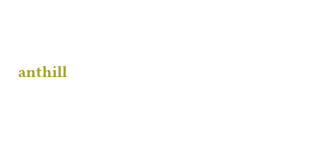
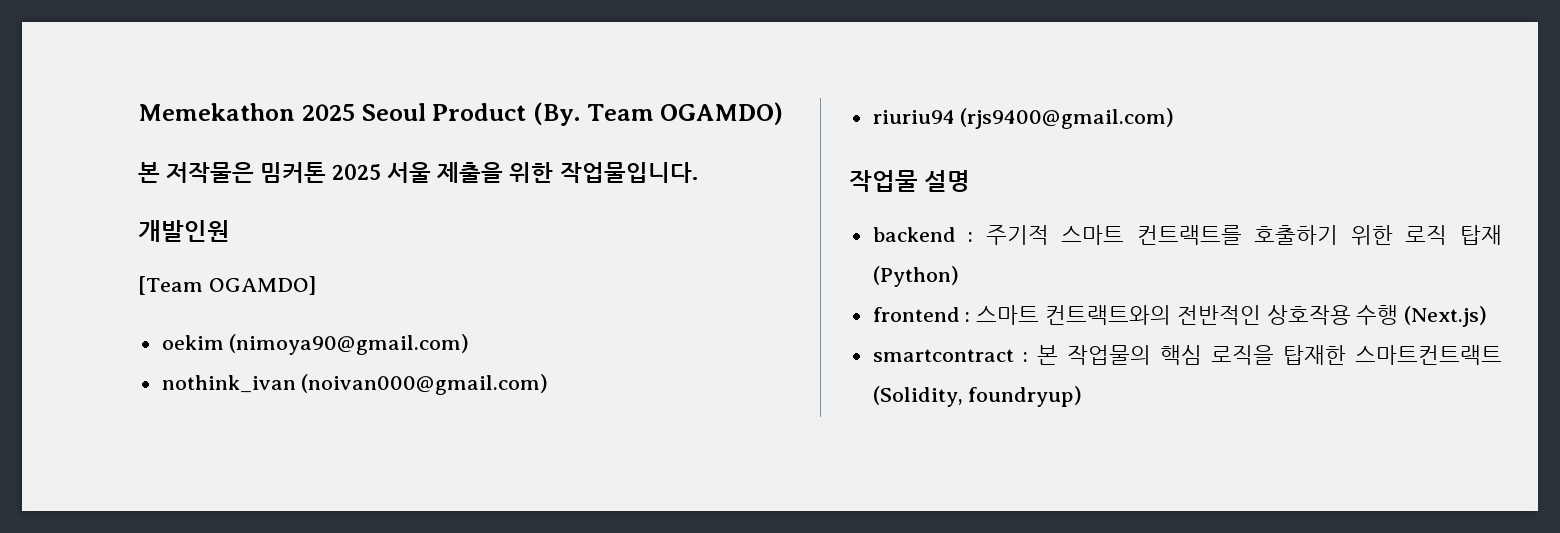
- anthill
+ Memekathon 2025 Seoul Product (By. Team OGAMDO)
+ 본 저작물은 밈커톤 2025 서울 제출을 위한 작업물입니다.
+ 개발인원
+ [Team OGAMDO]
+ oekim (nimoya90@gmail.com)
+ nothink_ivan (noivan000@gmail.com)
+ riuriu94 (rjs9400@gmail.com)
+ 작업물 설명
+ backend : 주기적 스마트 컨트랙트를 호출하기 위한 로직 탑재 (Python)
+ frontend : 스마트 컨트랙트와의 전반적인 상호작용 수행 (Next.js)
+ smartcontract : 본 작업물의 핵심 로직을 탑재한 스마트컨트랙트 (Solidity, foundryup)

